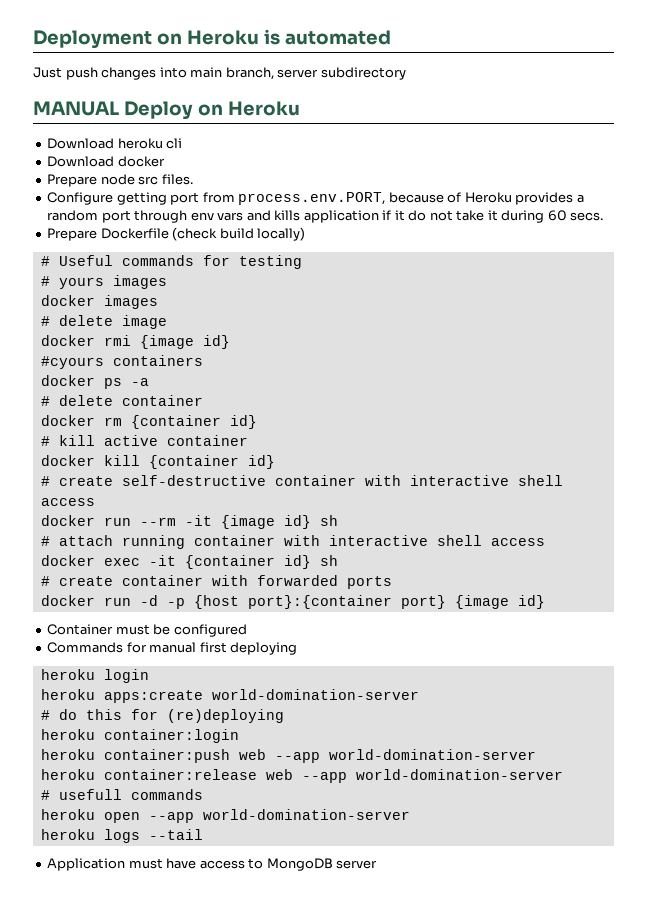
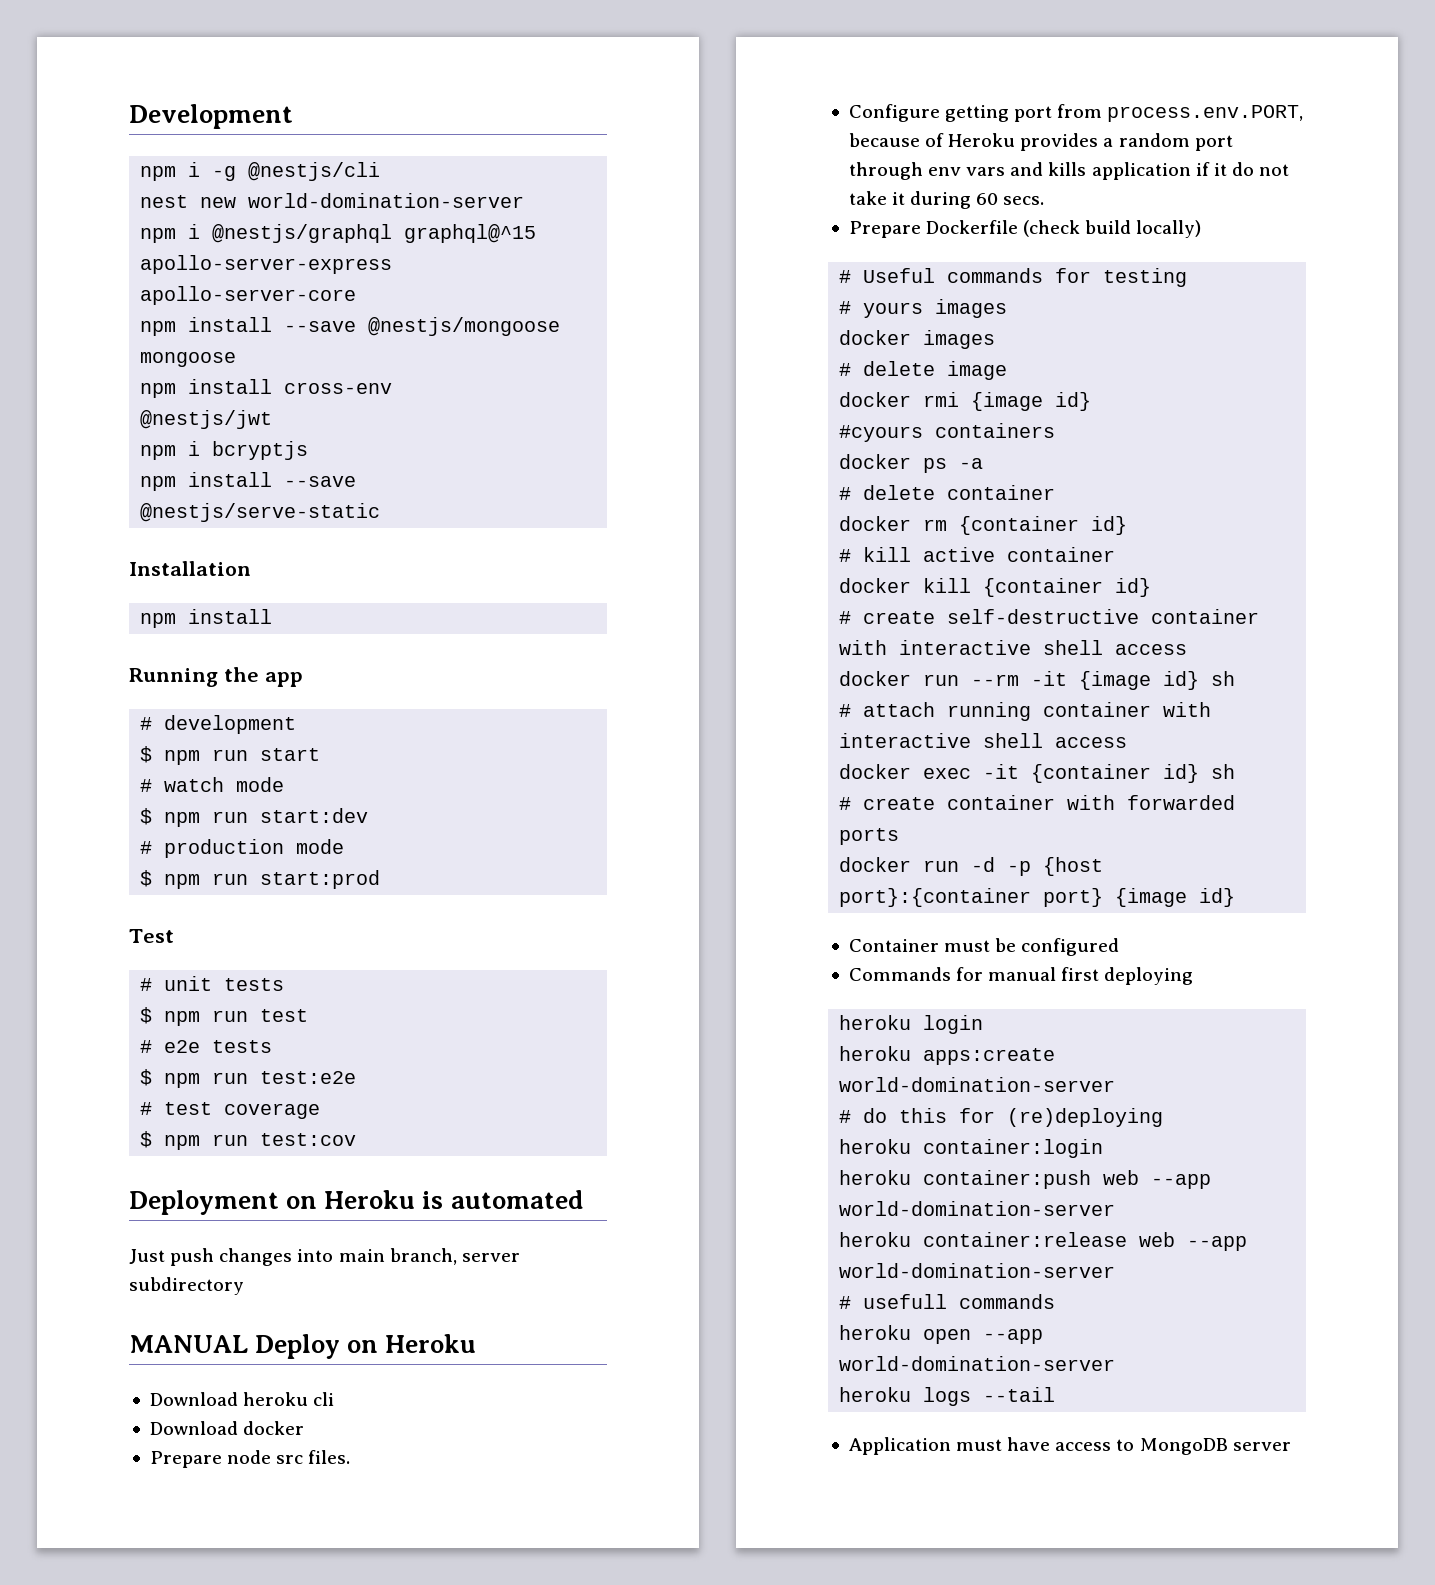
+ Development
+ npm i -g @nestjs/cli
+ nest new world-domination-server
+ npm i @nestjs/graphql graphql@^15 apollo-server-express apollo-server-core
+ npm install --save @nestjs/mongoose mongoose
+ npm install cross-env
+ @nestjs/jwt
+ npm i bcryptjs
+ npm install --save @nestjs/serve-static
+ Installation
+ npm install
+ Running the app
+ # development
+ $ npm run start
+ # watch mode
+ $ npm run start:dev
+ # production mode
+ $ npm run start:prod
+ Test
+ # unit tests
+ $ npm run test
+ # e2e tests
+ $ npm run test:e2e
+ # test coverage
+ $ npm run test:cov

